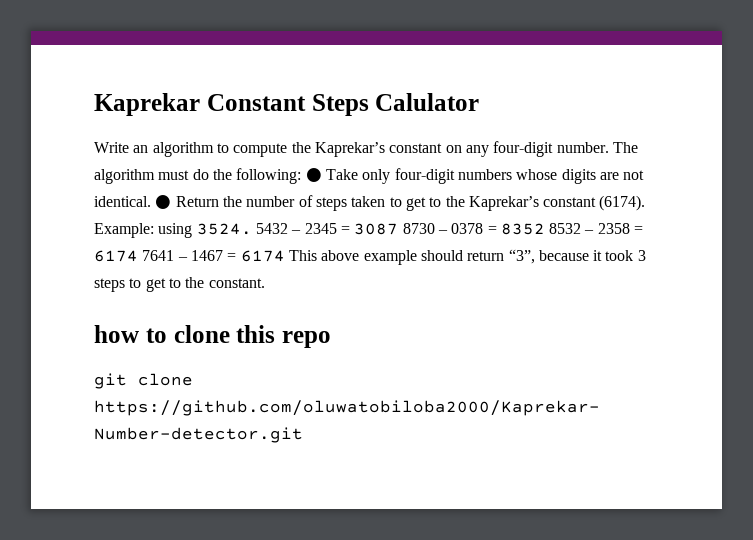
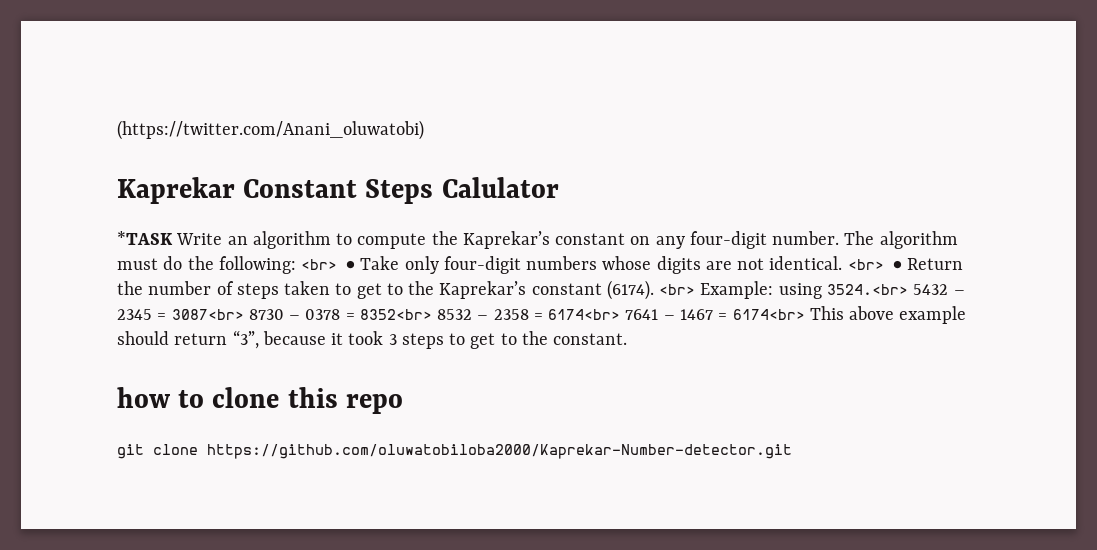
+ (https://twitter.com/Anani_oluwatobi)
- Write an algorithm to compute the Kaprekar’s constant on any four-digit number.
+ *TASK Write an algorithm to compute the Kaprekar’s constant on any four-digit number.
- The algorithm must do the following: ● Take only four-digit numbers whose digits are not identical.
+ The algorithm must do the following: <br> ● Take only four-digit numbers whose digits are not identical.
- ● Return the number of steps taken to get to the Kaprekar’s constant (6174).
+ <br> ● Return the number of steps taken to get to the Kaprekar’s constant (6174).
- Example: using 3524. 5432 – 2345 = 3087 8730 – 0378 = 8352 8532 – 2358 = 6174 7641 – 1467 = 6174 This above example should return “3”, because it took 3 steps to get to the constant.
+ <br> Example: using 3524.<br> 5432 – 2345 = 3087<br> 8730 – 0378 = 8352<br> 8532 – 2358 = 6174<br> 7641 – 1467 = 6174<br> This above example should return “3”, because it took 3 steps to get to the constant.

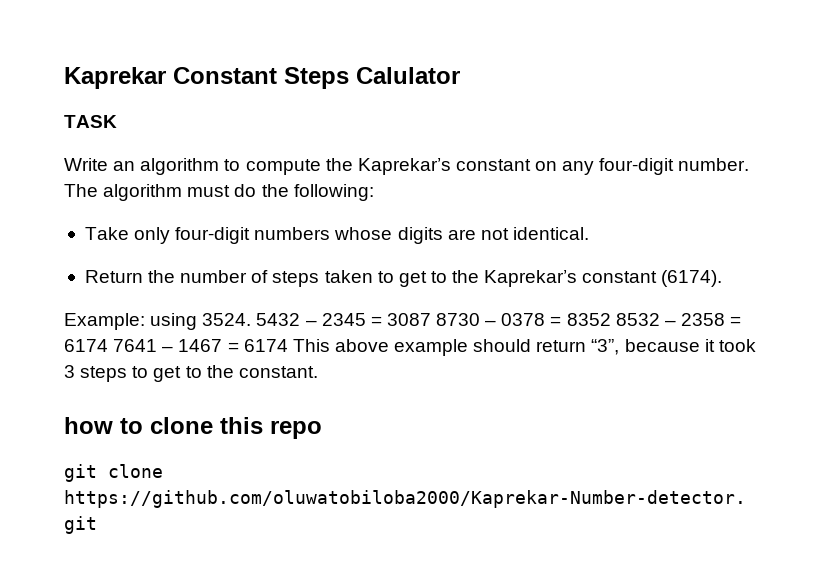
- (https://twitter.com/Anani_oluwatobi)
- *TASK Write an algorithm to compute the Kaprekar’s constant on any four-digit number.
+ TASK
+ Write an algorithm to compute the Kaprekar’s constant on any four-digit number.
- The algorithm must do the following: <br> ● Take only four-digit numbers whose digits are not identical. <br> ● Return the number of steps taken to get to the Kaprekar’s constant (6174). <br> Example:
+ The algorithm must do the following:
+ Take only four-digit numbers whose digits are not identical.
+ Return the number of steps taken to get to the Kaprekar’s constant (6174).
+ Example:
- using 3524.<br> 5432 – 2345 = 3087<br> 8730 – 0378 = 8352<br> 8532 – 2358 = 6174<br> 7641 – 1467 = 6174<br> This above example should return “3”, because it took 3 steps to get to the constant.
+ using 3524. 5432 – 2345 = 3087 8730 – 0378 = 8352 8532 – 2358 = 6174 7641 – 1467 = 6174 This above example should return “3”, because it took 3 steps to get to the constant.

